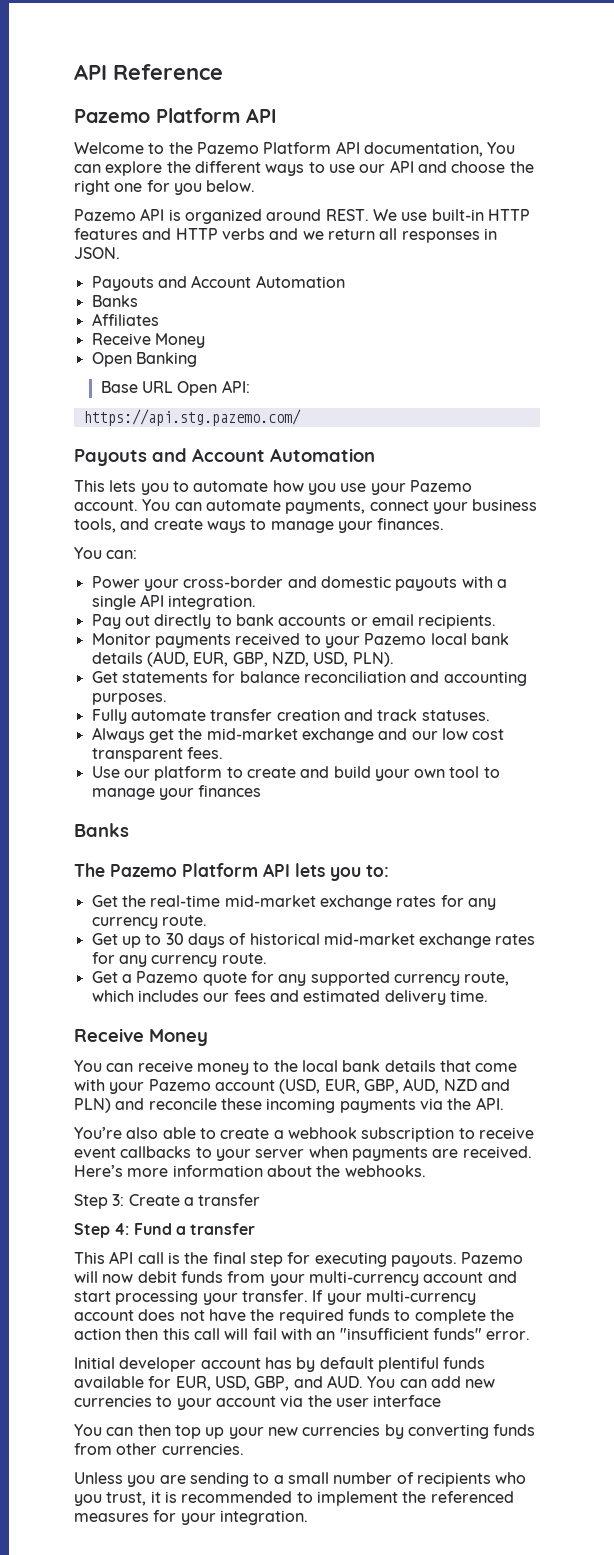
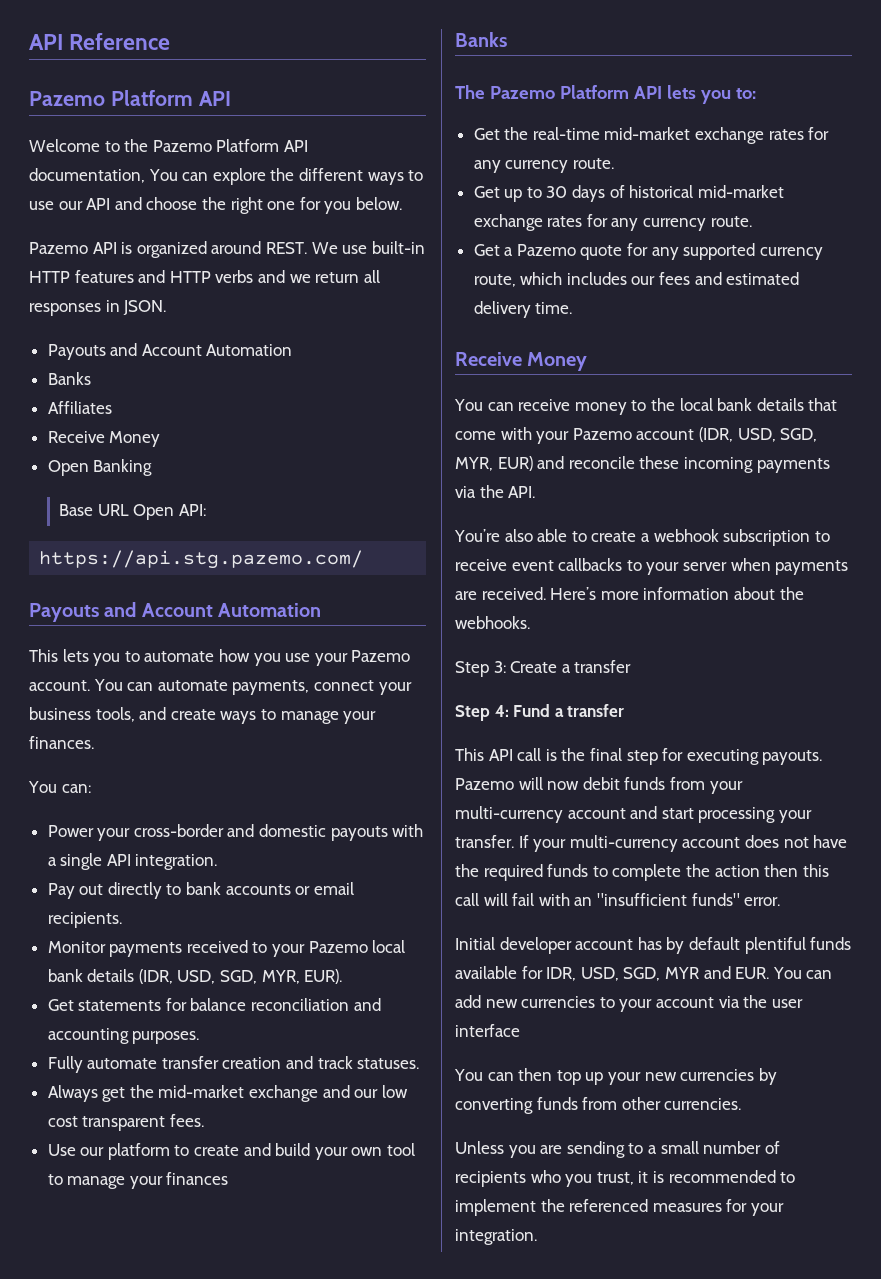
- Monitor payments received to your Pazemo local bank details (AUD, EUR, GBP, NZD, USD, PLN).
+ Monitor payments received to your Pazemo local bank details (IDR, USD, SGD, MYR, EUR).
- You can receive money to the local bank details that come with your Pazemo account (USD, EUR, GBP, AUD, NZD and PLN) and reconcile these incoming payments via the API.
+ You can receive money to the local bank details that come with your Pazemo account (IDR, USD, SGD, MYR, EUR) and reconcile these incoming payments via the API.
- Initial developer account has by default plentiful funds available for EUR, USD, GBP, and AUD. You can add new currencies to your account via the user interface
+ Initial developer account has by default plentiful funds available for IDR, USD, SGD, MYR and EUR. You can add new currencies to your account via the user interface

